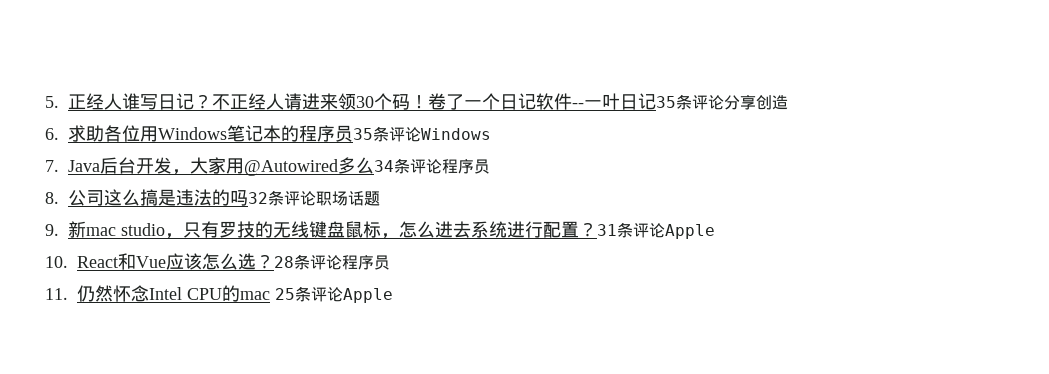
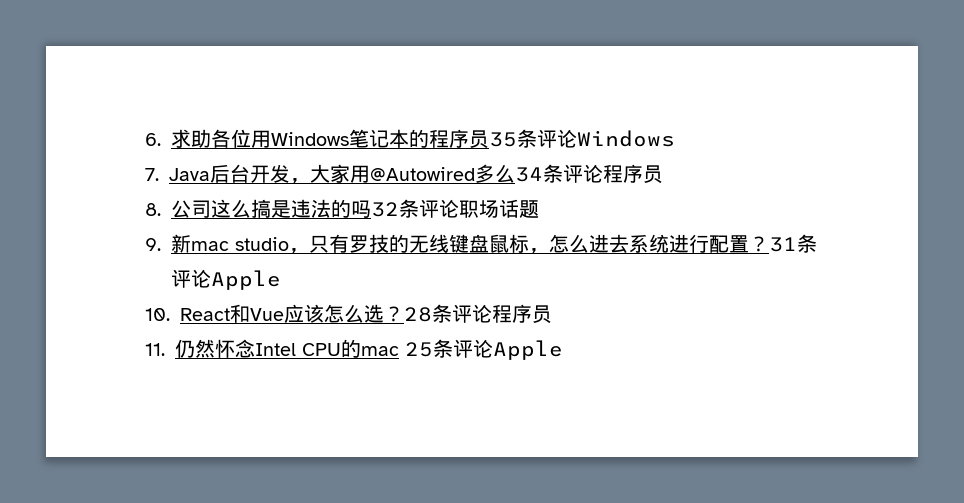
- 5.正经人谁写日记？不正经人请进来领30个码！卷了一个日记软件--一叶日记35条评论分享创造

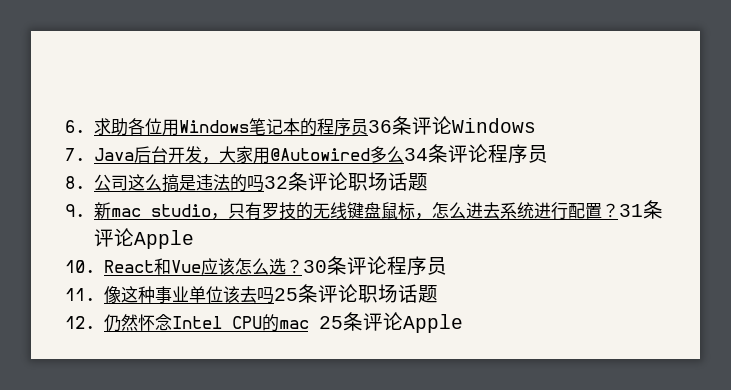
- 6.求助各位用Windows笔记本的程序员35条评论Windows
+ 6.求助各位用Windows笔记本的程序员36条评论Windows
- 28条评论程序员
+ 30条评论程序员
- 11.仍然怀念Intel CPU的mac 25条评论Apple
+ 11.像这种事业单位该去吗25条评论职场话题
+ 12.仍然怀念Intel CPU的mac 25条评论Apple

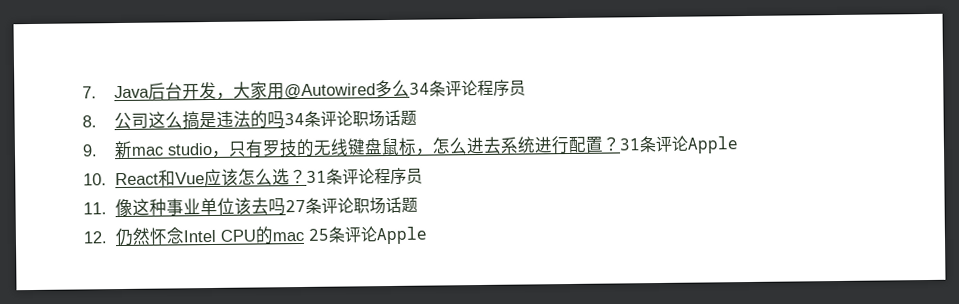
- 6.求助各位用Windows笔记本的程序员36条评论Windows
- 8.公司这么搞是违法的吗32条评论职场话题
+ 8.公司这么搞是违法的吗34条评论职场话题
- 30条评论程序员
+ 31条评论程序员
- 11.像这种事业单位该去吗25条评论职场话题
+ 11.像这种事业单位该去吗27条评论职场话题

